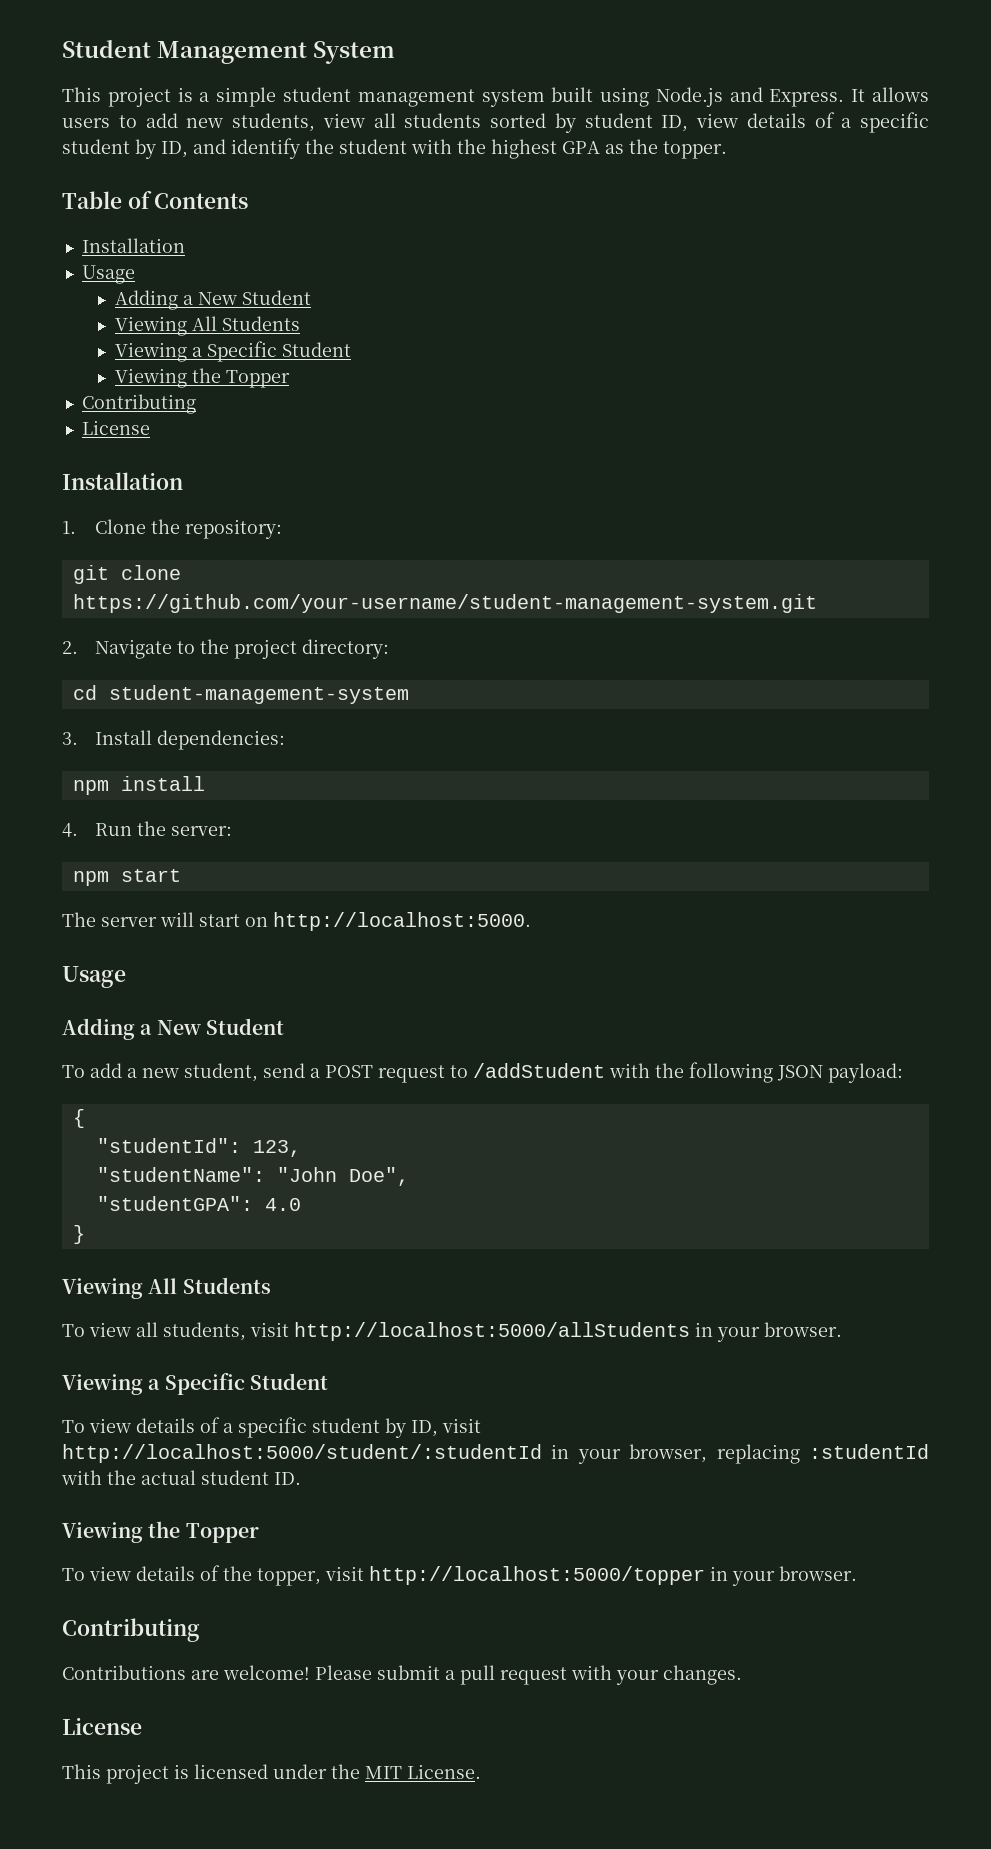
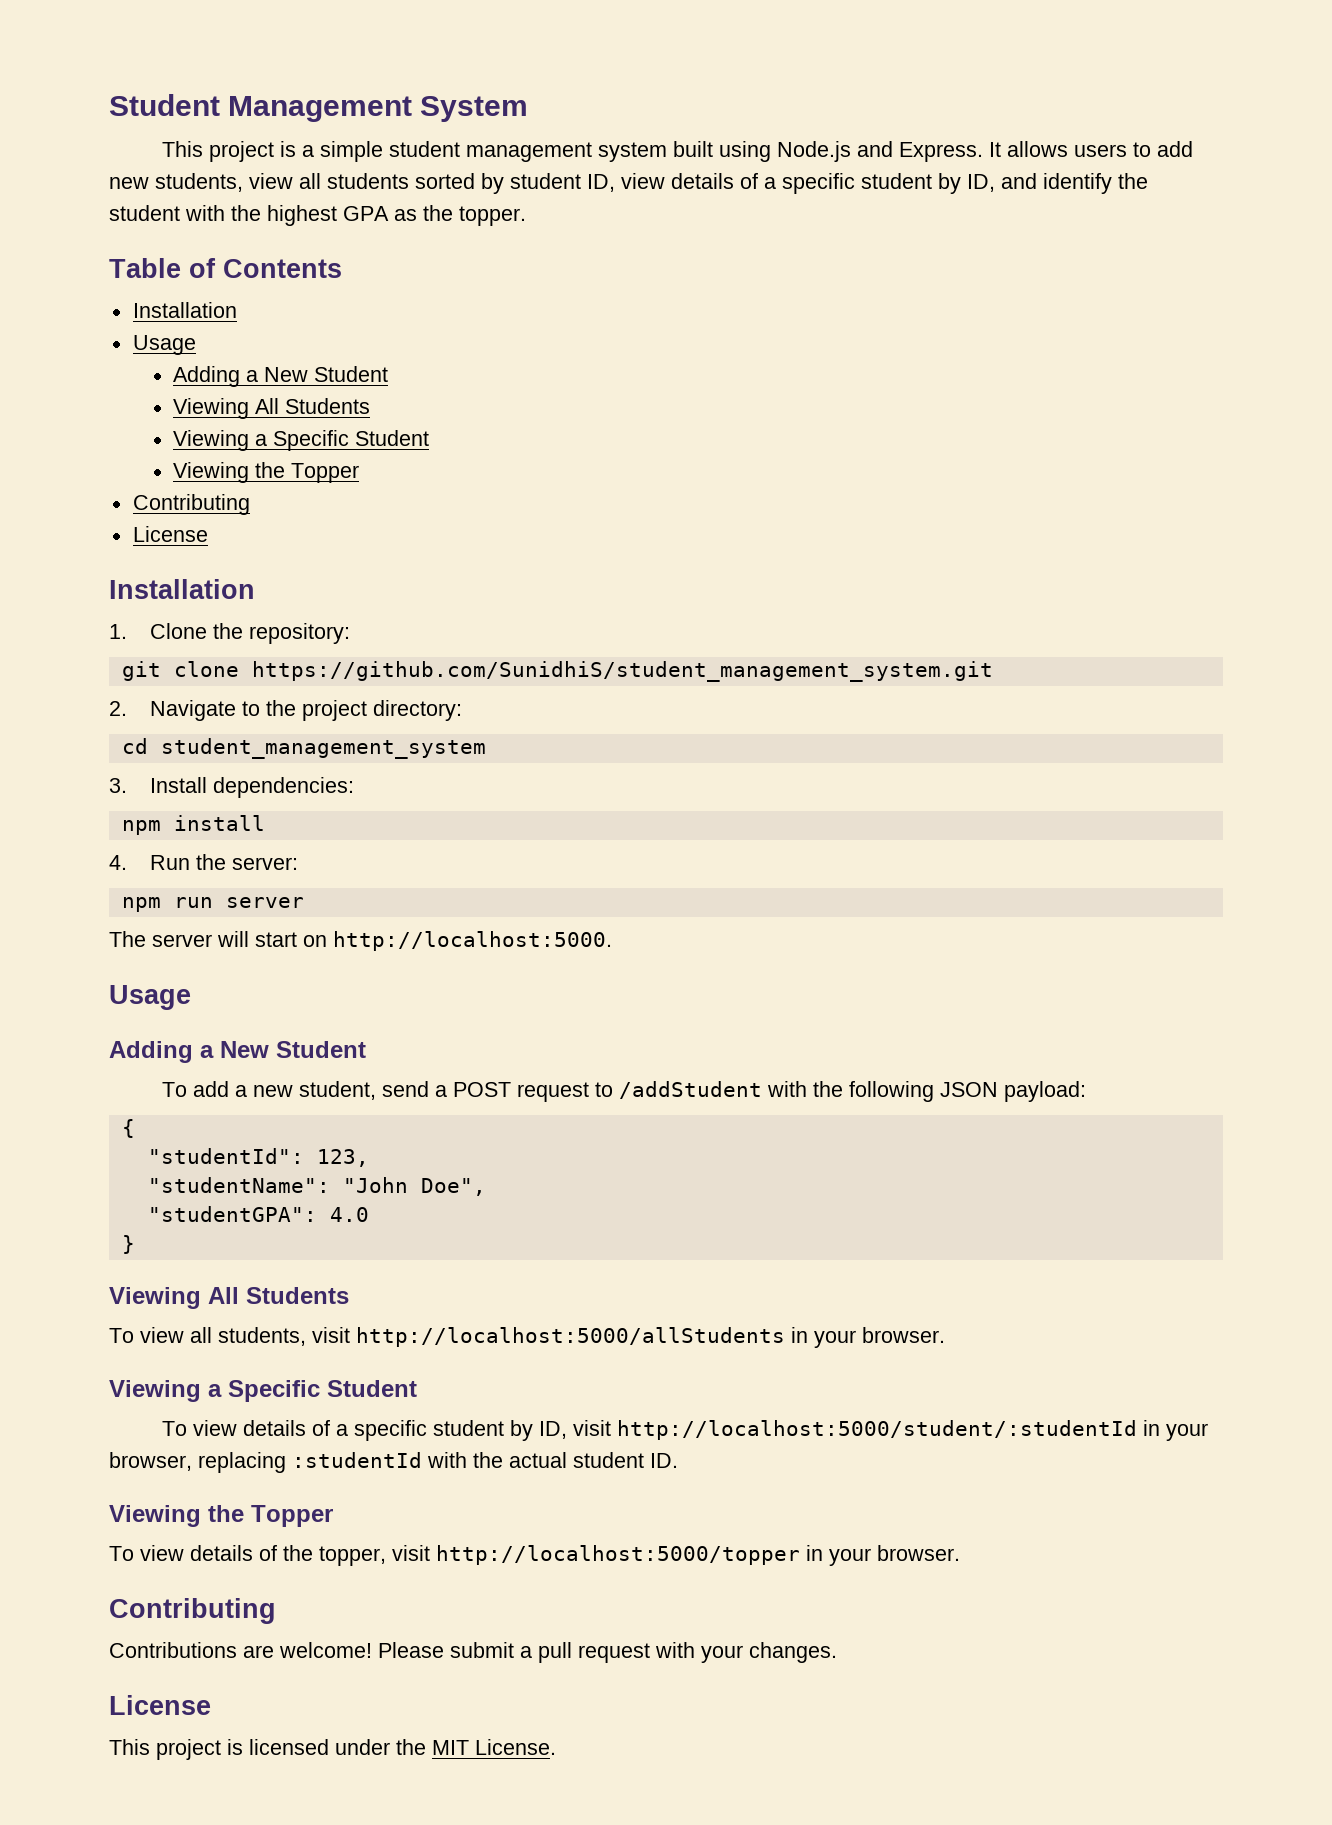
- git clone https://github.com/your-username/student-management-system.git
+ git clone https://github.com/SunidhiS/student_management_system.git
- cd student-management-system
+ cd student_management_system
- npm start
+ npm run server

